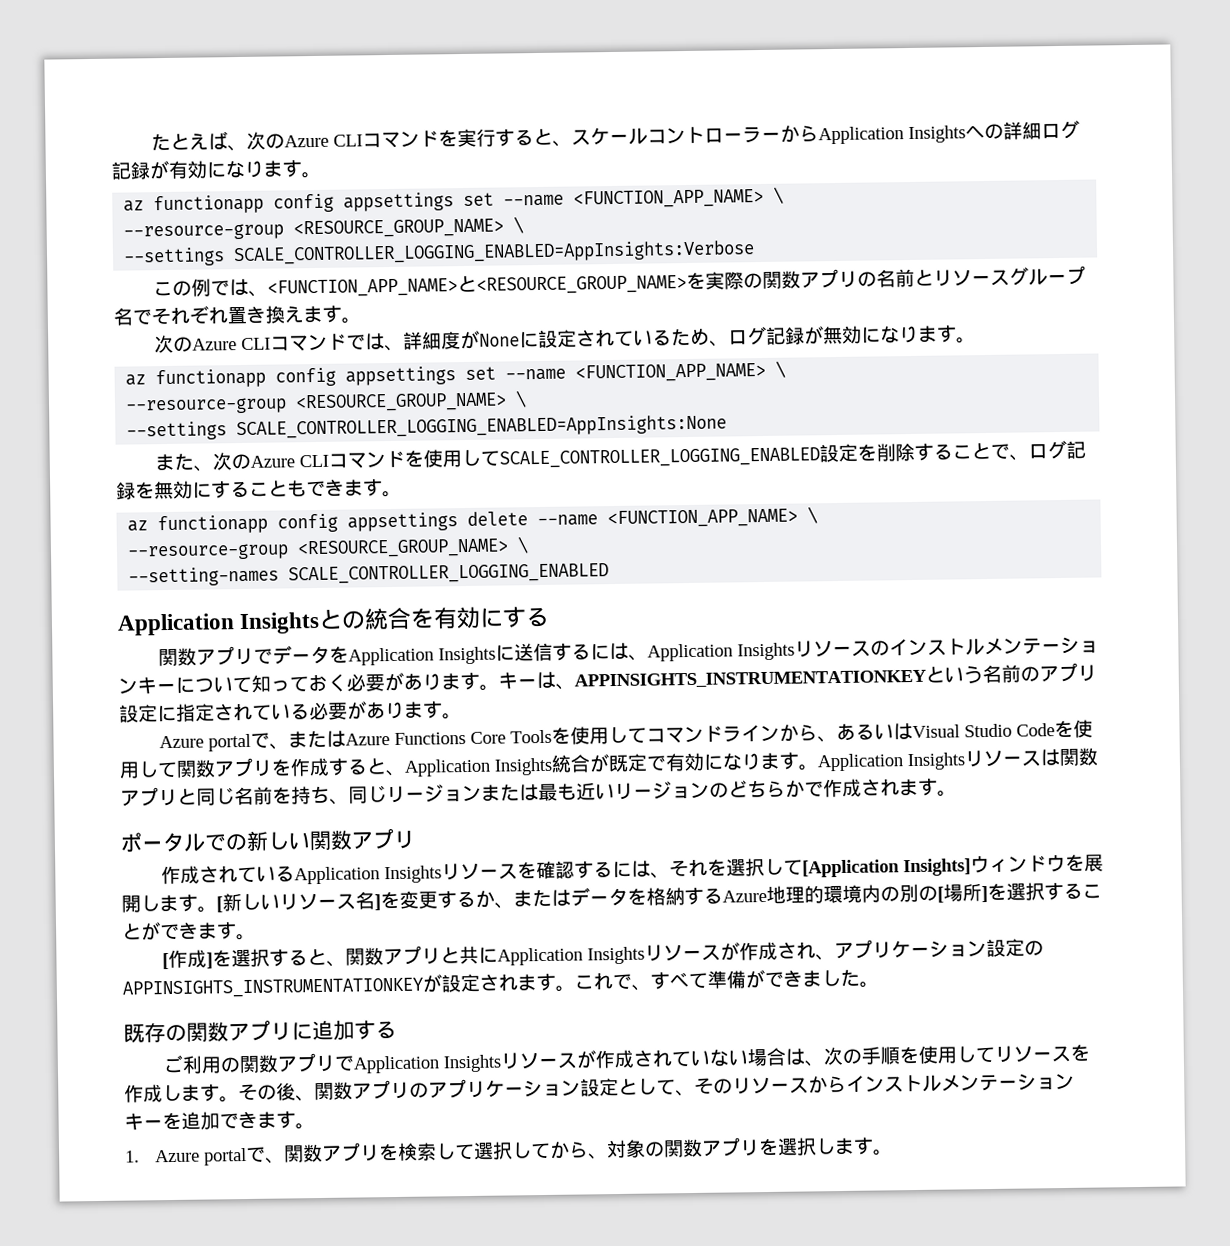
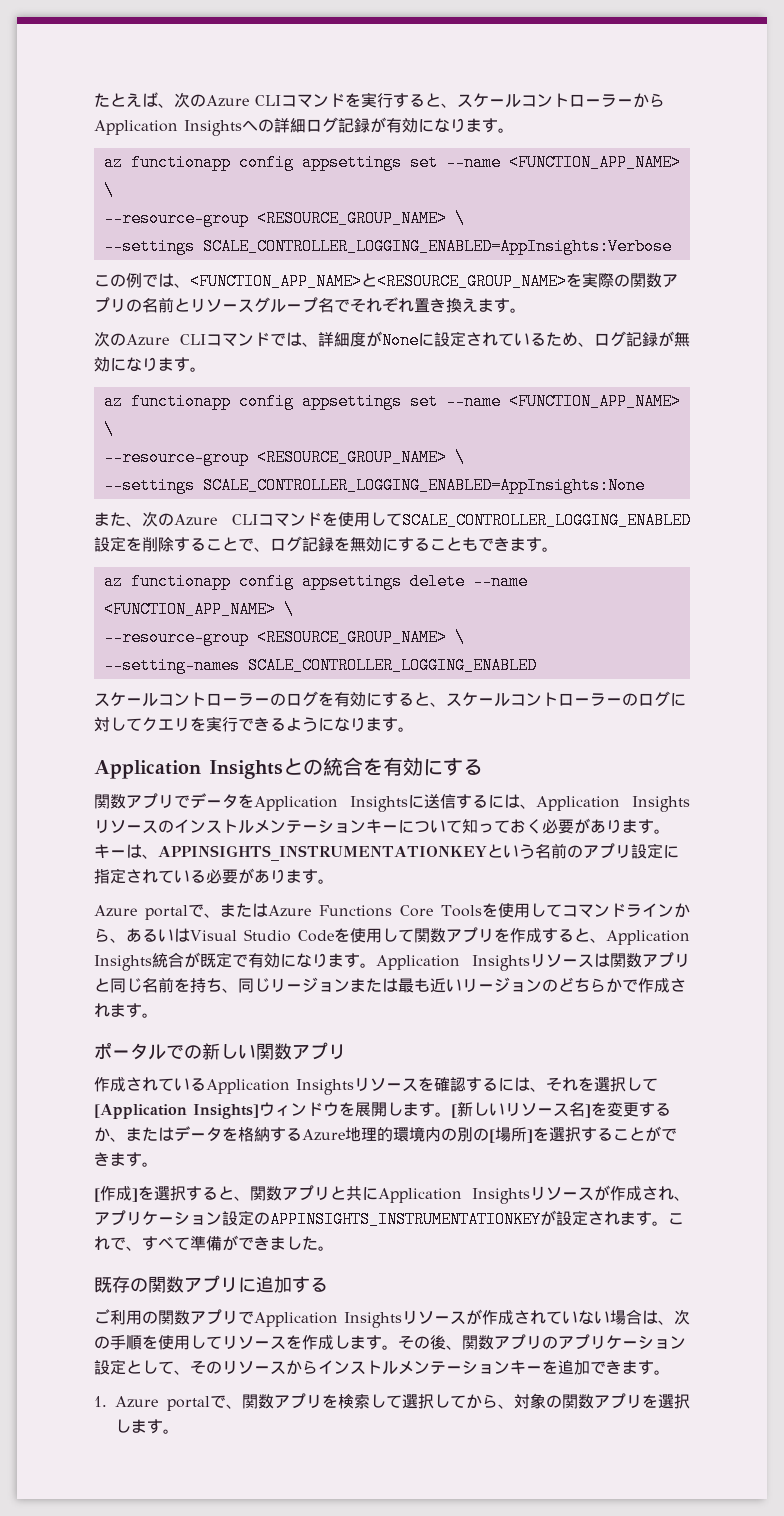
+ スケールコントローラーのログを有効にすると、スケールコントローラーのログに対してクエリを実行できるようになります。

